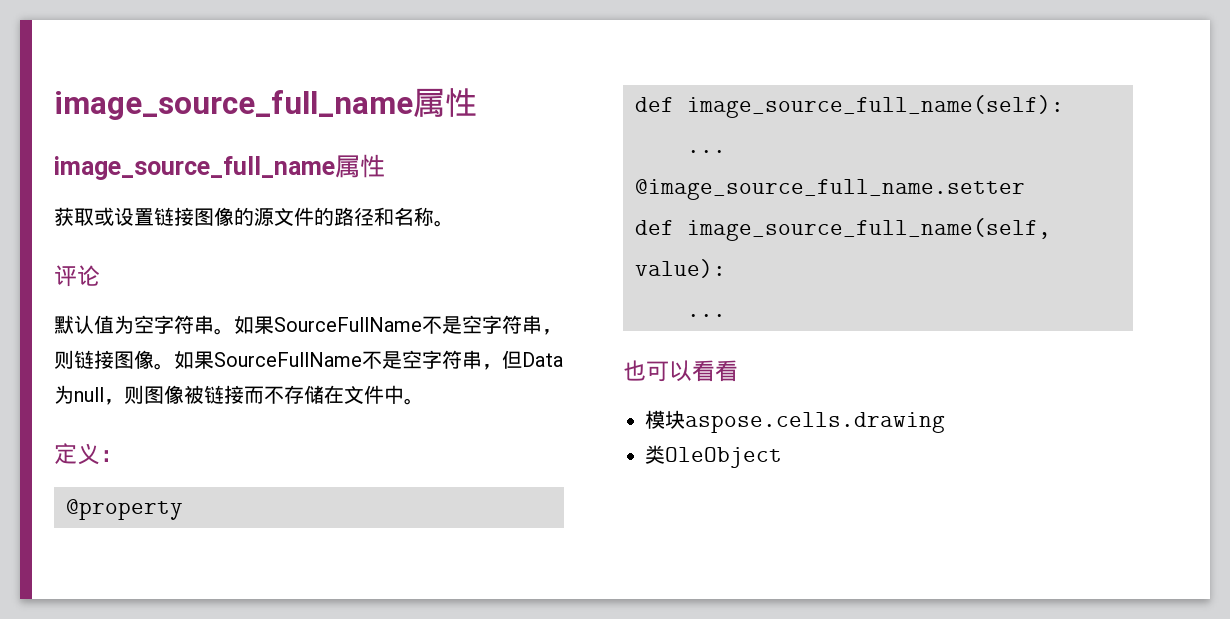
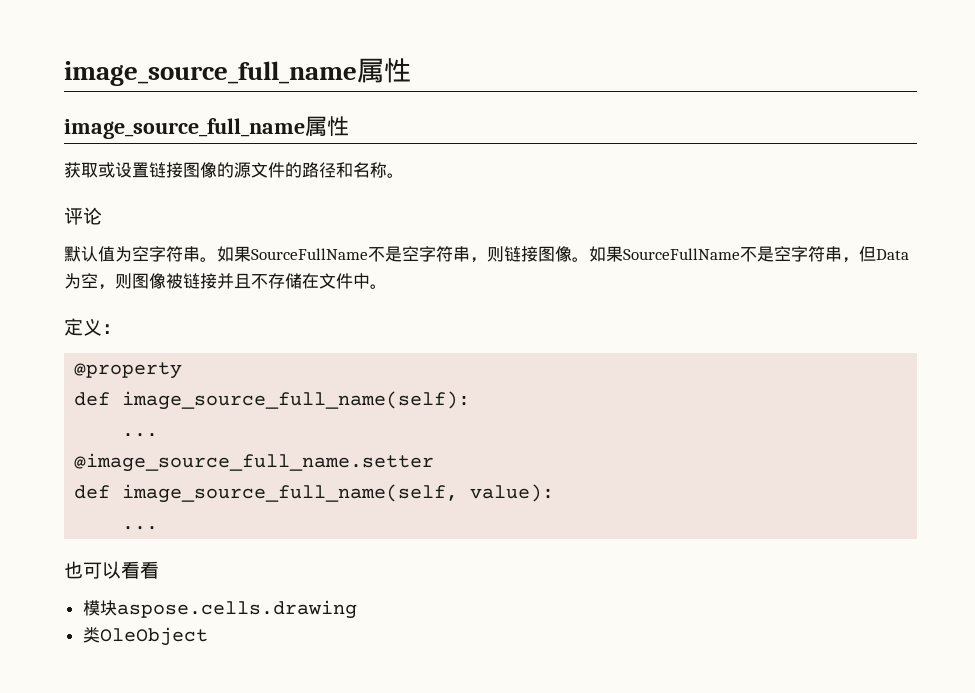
- 如果SourceFullName不是空字符串，但Data为null，则图像被链接而不存储在文件中。
+ 如果SourceFullName不是空字符串，但Data为空，则图像被链接并且不存储在文件中。

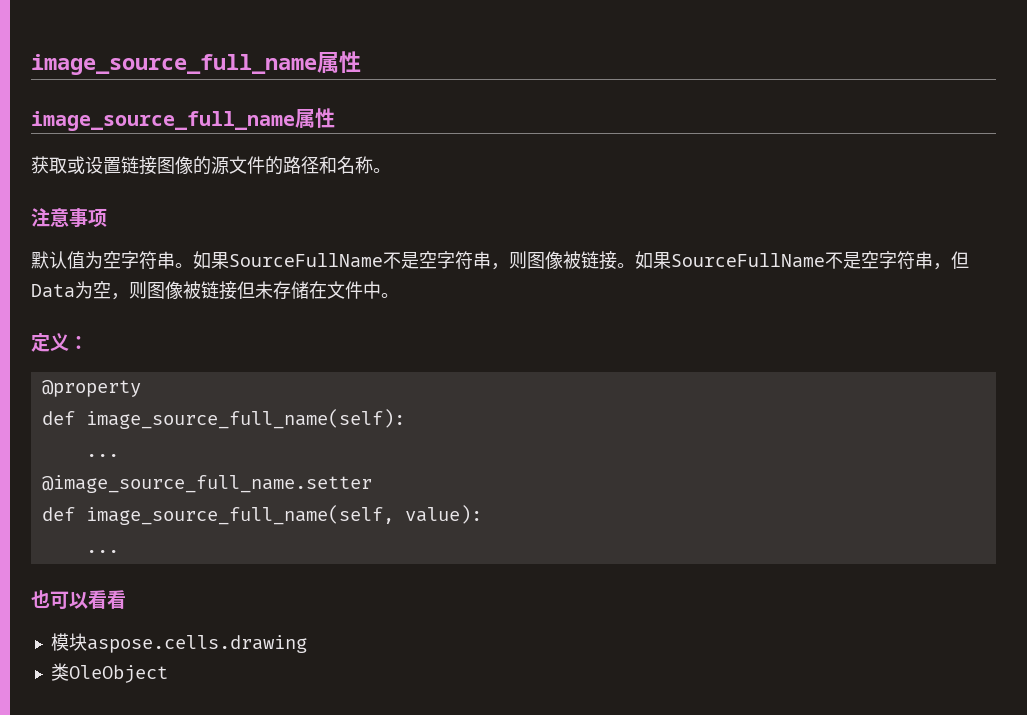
- 评论
+ 注意事项
- 如果SourceFullName不是空字符串，则链接图像。
+ 如果SourceFullName不是空字符串，则图像被链接。
- 如果SourceFullName不是空字符串，但Data为空，则图像被链接并且不存储在文件中。
+ 如果SourceFullName不是空字符串，但Data为空，则图像被链接但未存储在文件中。

